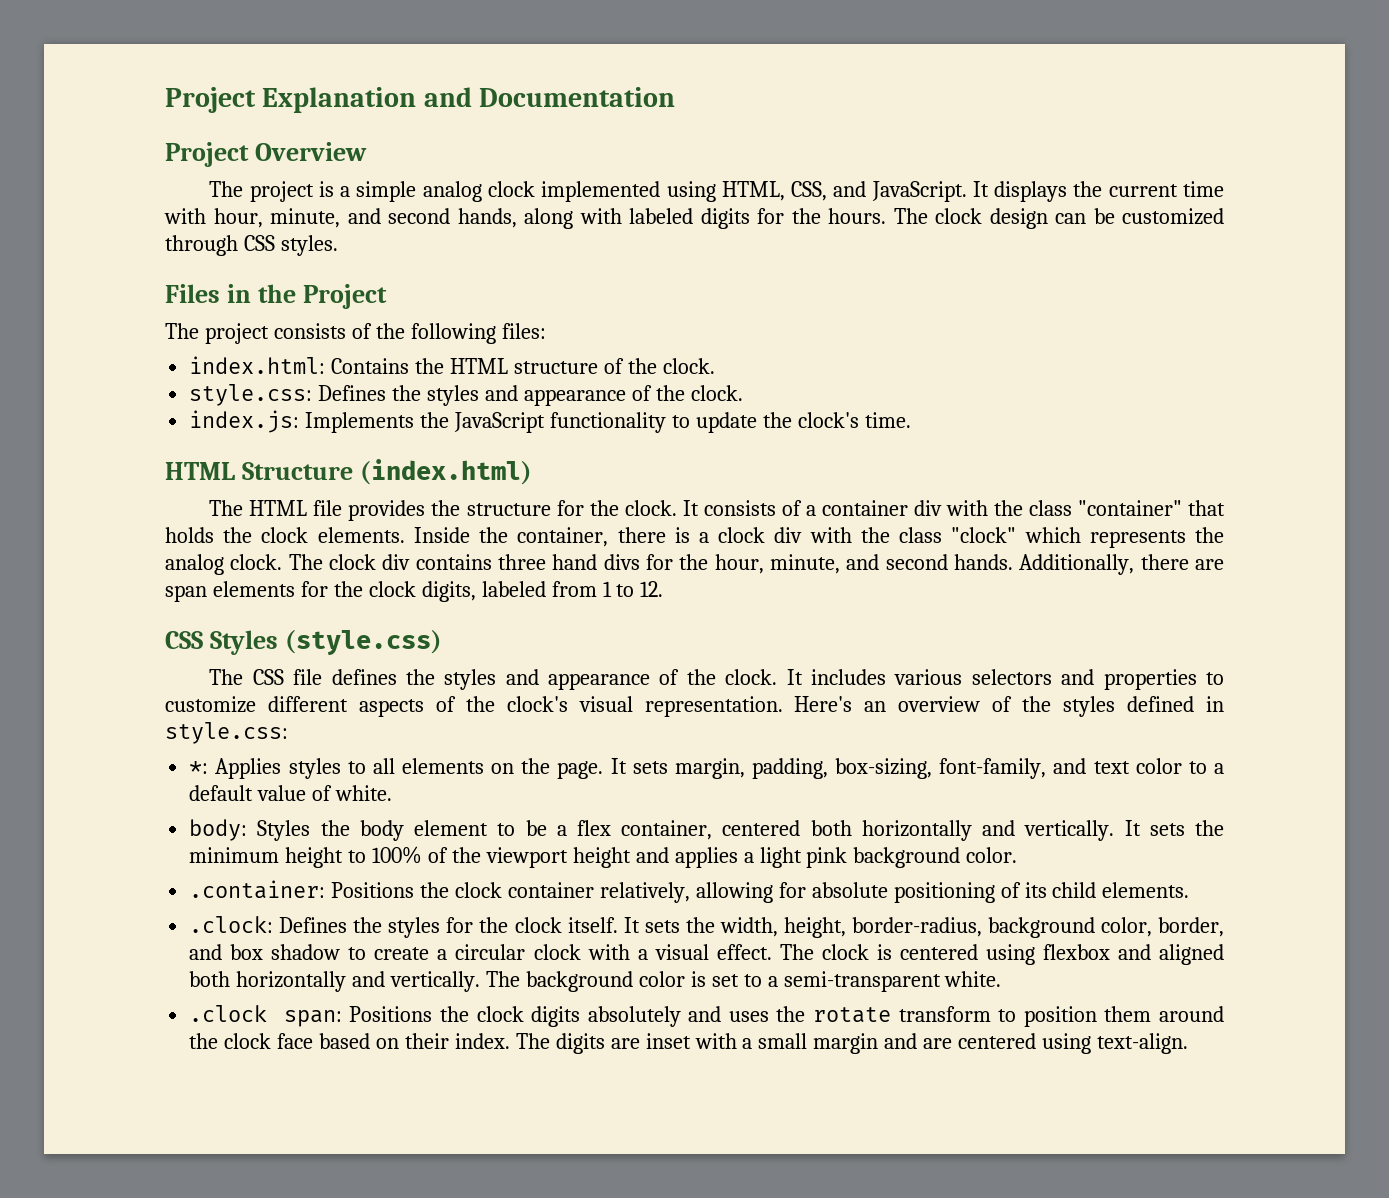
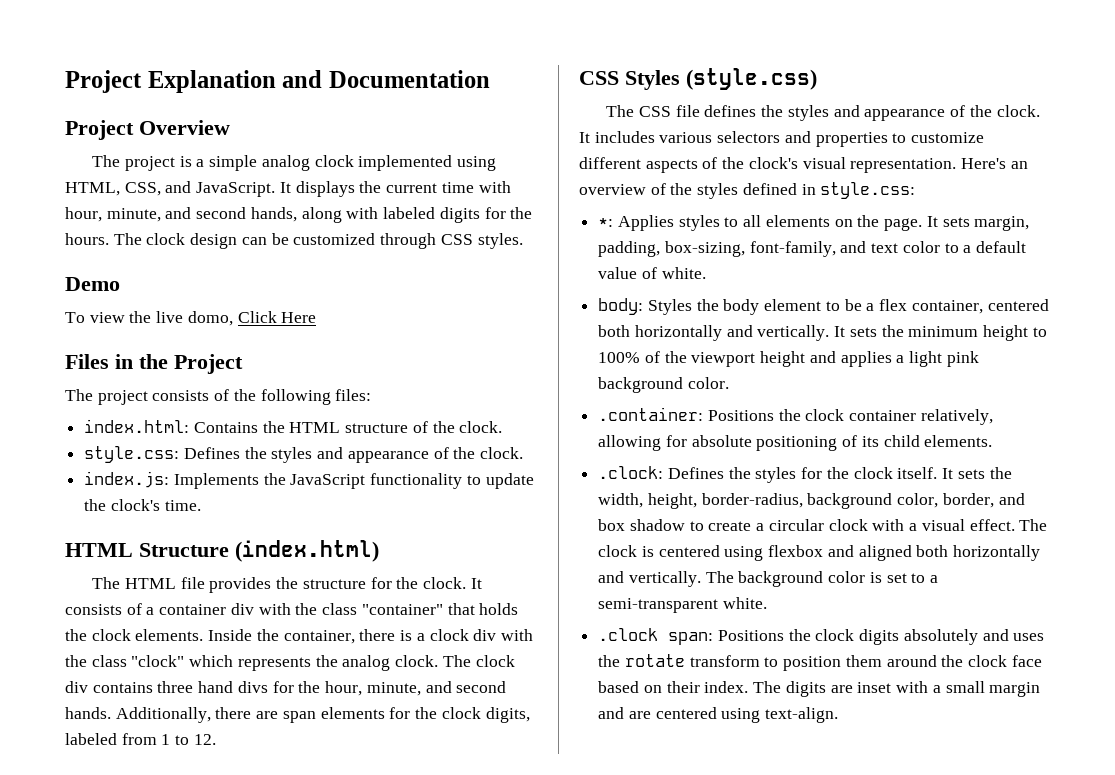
+ Demo
+ To view the live domo, Click Here

